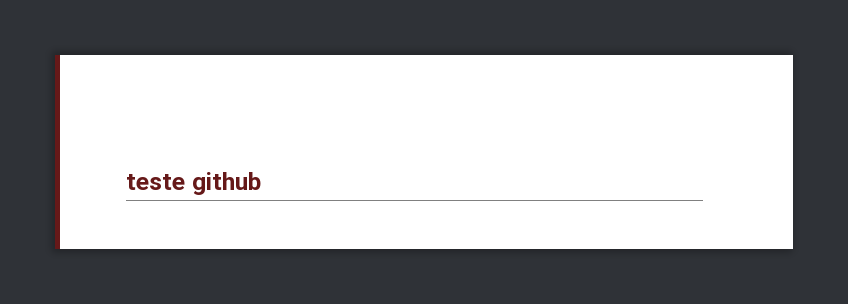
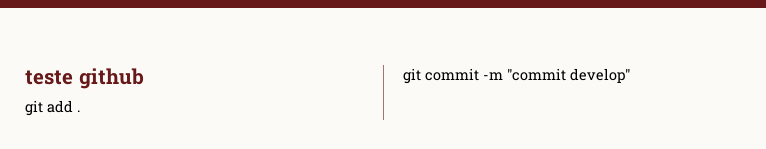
+ git add .
+ git commit -m "commit develop"

